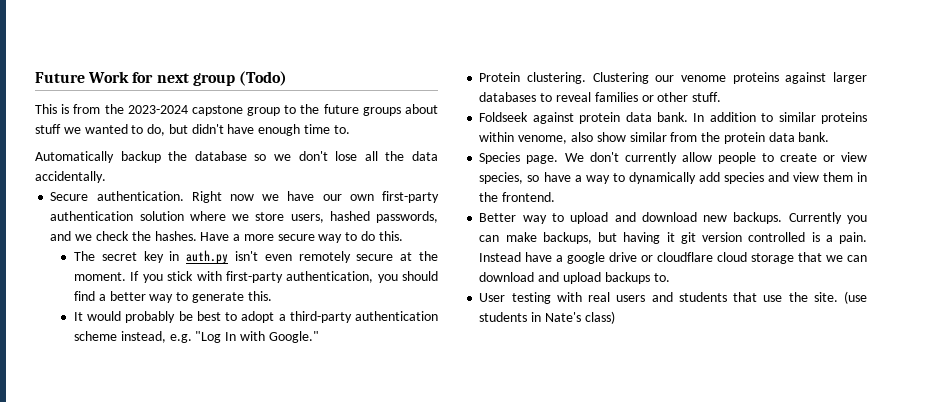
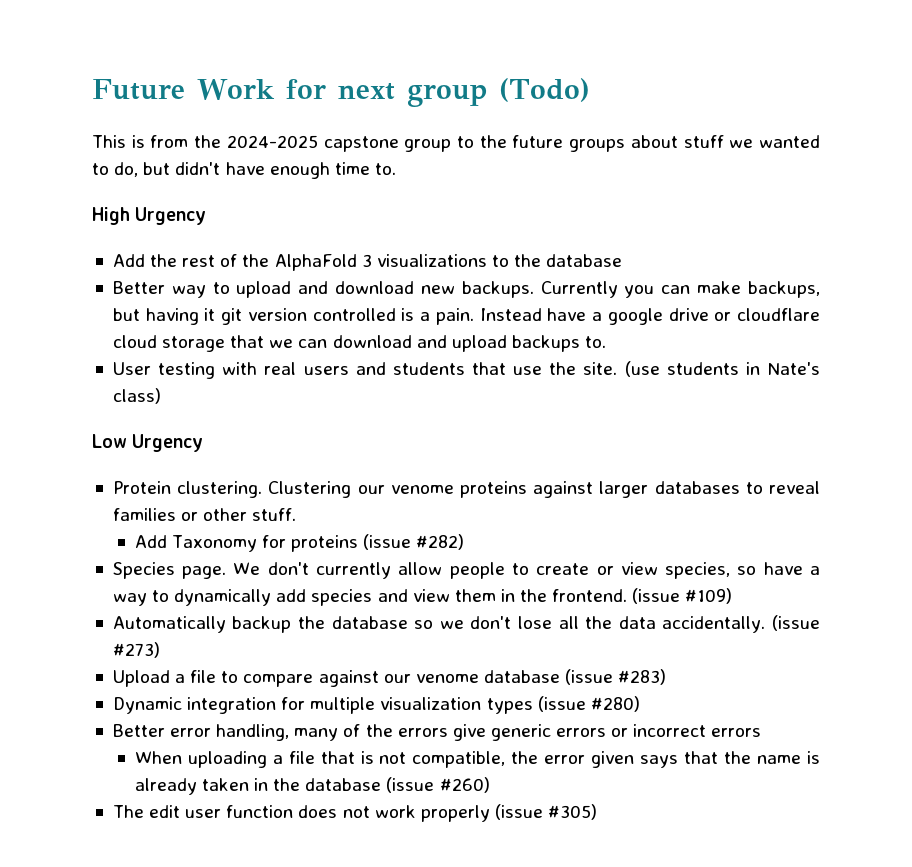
- This is from the 2023-2024 capstone group to the future groups about stuff we wanted to do, but didn't have enough time to.
+ This is from the 2024-2025 capstone group to the future groups about stuff we wanted to do, but didn't have enough time to.
- Automatically backup the database so we don't lose all the data accidentally.
- Secure authentication. Right now we have our own first-party authentication solution where we store users, hashed passwords, and we check the hashes. Have a more secure way to do this.
- The secret key in auth.py isn't even remotely secure at the moment. If you stick with first-party authentication, you should find a better way to generate this.
- It would probably be best to adopt a third-party authentication scheme instead, e.g. "Log In with Google."
- Protein clustering. Clustering our venome proteins against larger databases to reveal families or other stuff.
- Foldseek against protein data bank. In addition to similar proteins within venome, also show similar from the protein data bank.
- Species page. We don't currently allow people to create or view species, so have a way to dynamically add species and view them in the frontend.
+ High Urgency
+ Add the rest of the AlphaFold 3 visualizations to the database
+ Low Urgency
+ Protein clustering. Clustering our venome proteins against larger databases to reveal families or other stuff.
+ Add Taxonomy for proteins (issue #282)
+ Species page. We don't currently allow people to create or view species, so have a way to dynamically add species and view them in the frontend. (issue #109)
+ Automatically backup the database so we don't lose all the data accidentally. (issue #273)
+ Upload a file to compare against our venome database (issue #283)
+ Dynamic integration for multiple visualization types (issue #280)
+ Better error handling, many of the errors give generic errors or incorrect errors
+ When uploading a file that is not compatible, the error given says that the name is already taken in the database (issue #260)
+ The edit user function does not work properly (issue #305)

